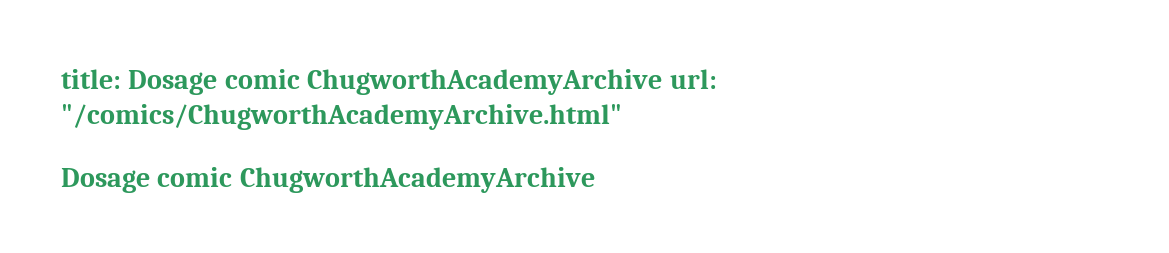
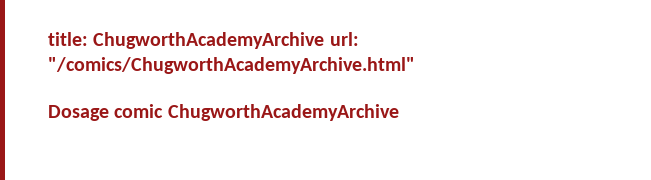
- title: Dosage comic ChugworthAcademyArchive url: "/comics/ChugworthAcademyArchive.html"
+ title: ChugworthAcademyArchive url: "/comics/ChugworthAcademyArchive.html"

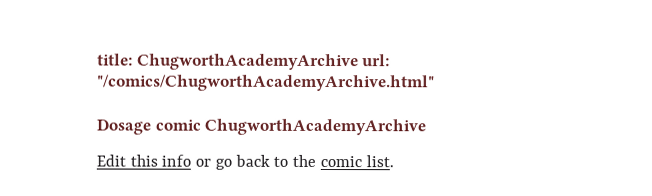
+ Edit this info or go back to the comic list.

